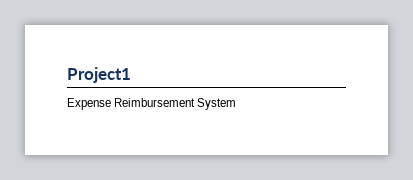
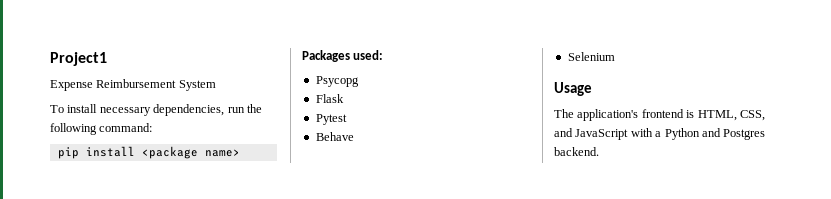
+ To install necessary dependencies, run the following command:
+ pip install <package name>
+ Packages used:
+ Psycopg
+ Flask
+ Pytest
+ Behave
+ Selenium
+ Usage
+ The application's frontend is HTML, CSS, and JavaScript with a Python and Postgres backend.

